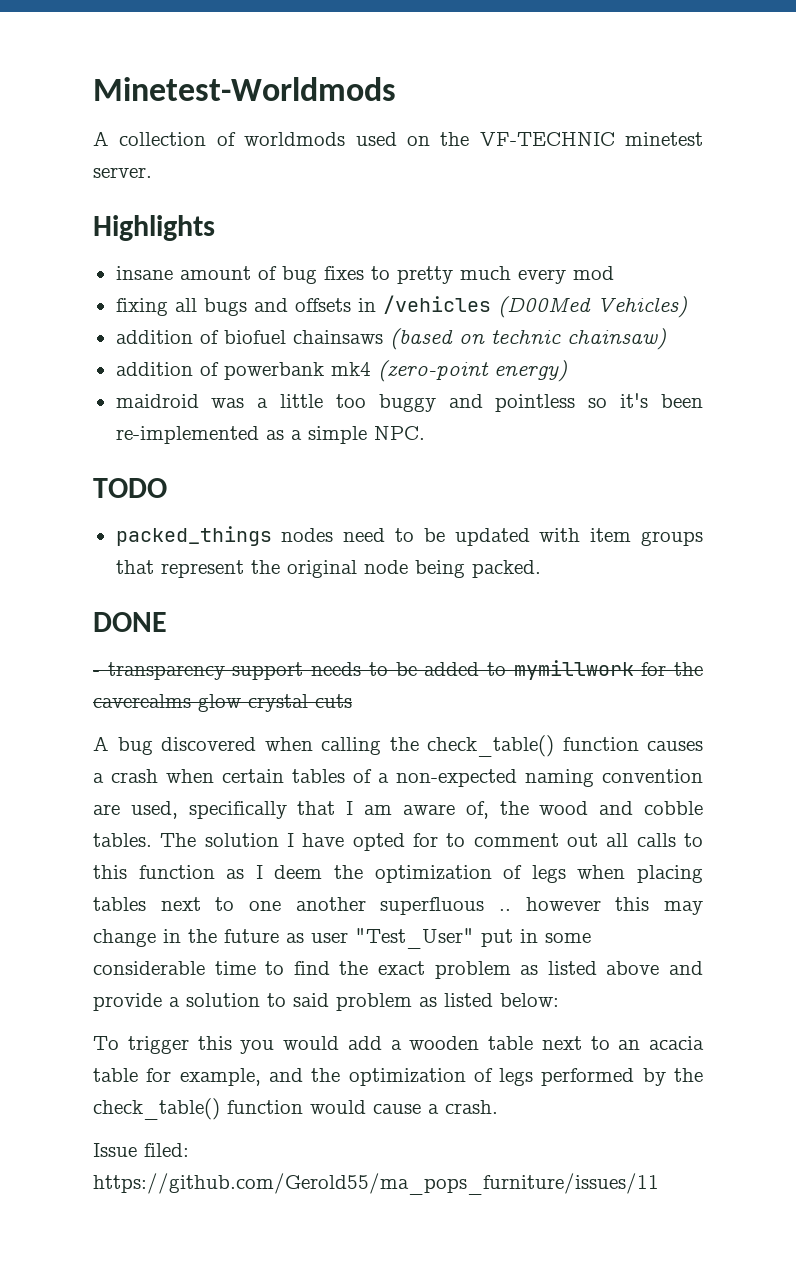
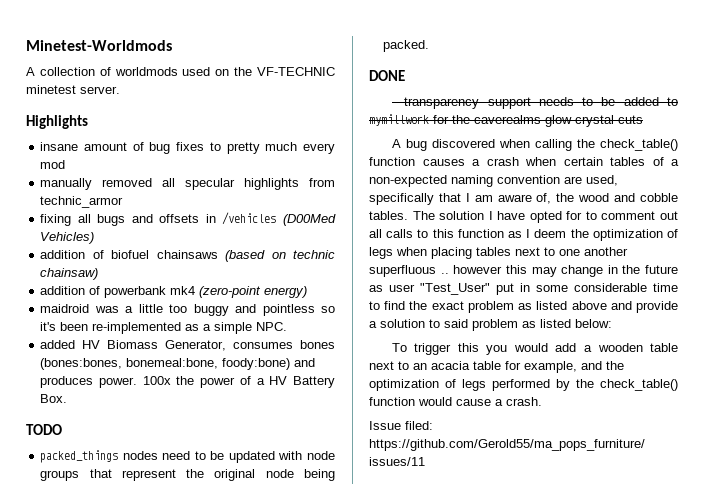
+ manually removed all specular highlights from technic_armor
+ added HV Biomass Generator, consumes bones (bones:bones, bonemeal:bone, foody:bone) and produces power. 100x the power of a HV Battery Box.
- packed_things nodes need to be updated with item groups that represent the original node being packed.
+ packed_things nodes need to be updated with node groups that represent the original node being packed.

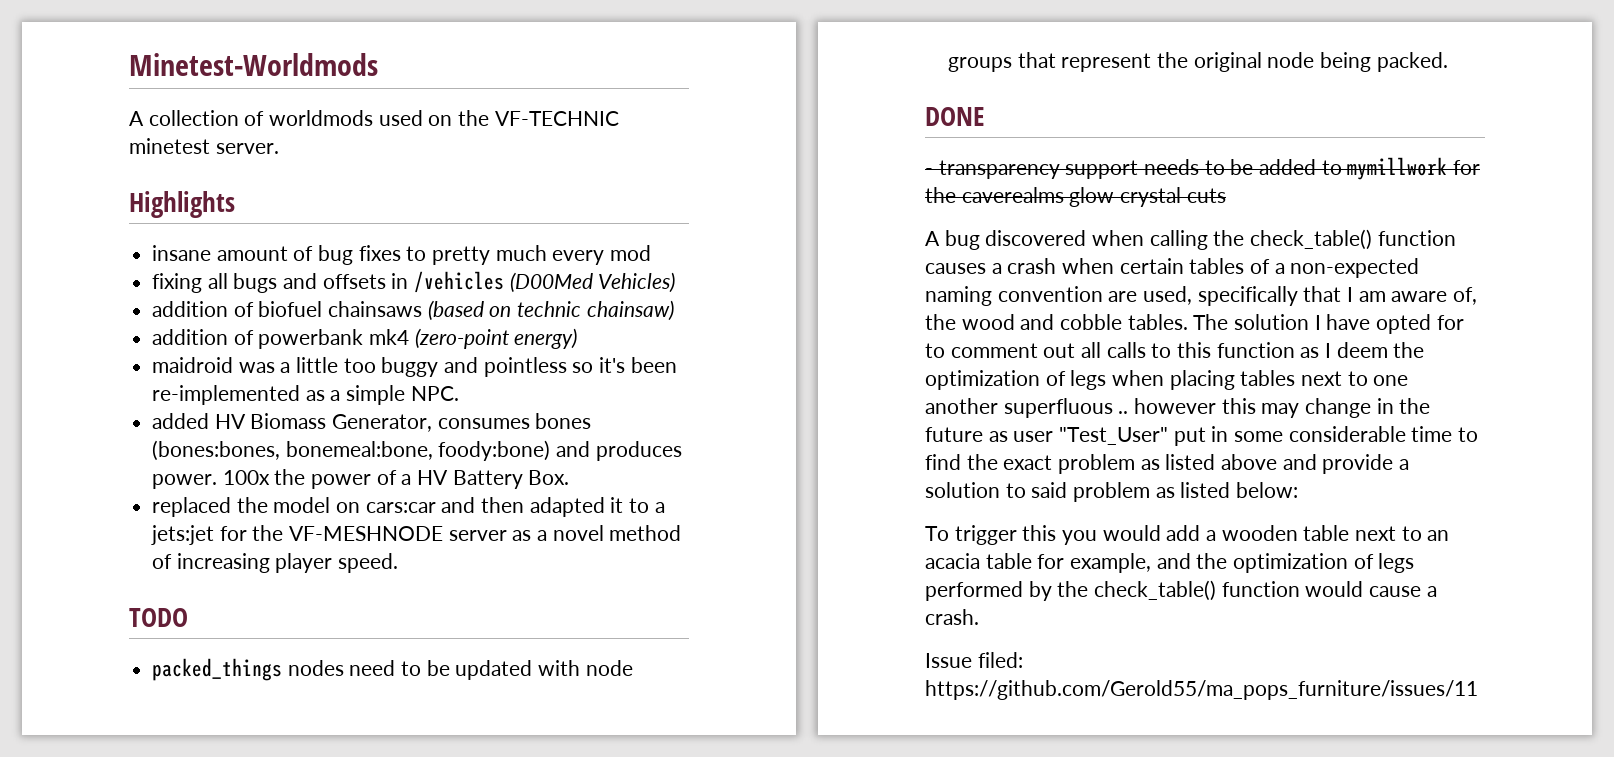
- manually removed all specular highlights from technic_armor
+ replaced the model on cars:car and then adapted it to a jets:jet for the VF-MESHNODE server as a novel method of increasing player speed.

